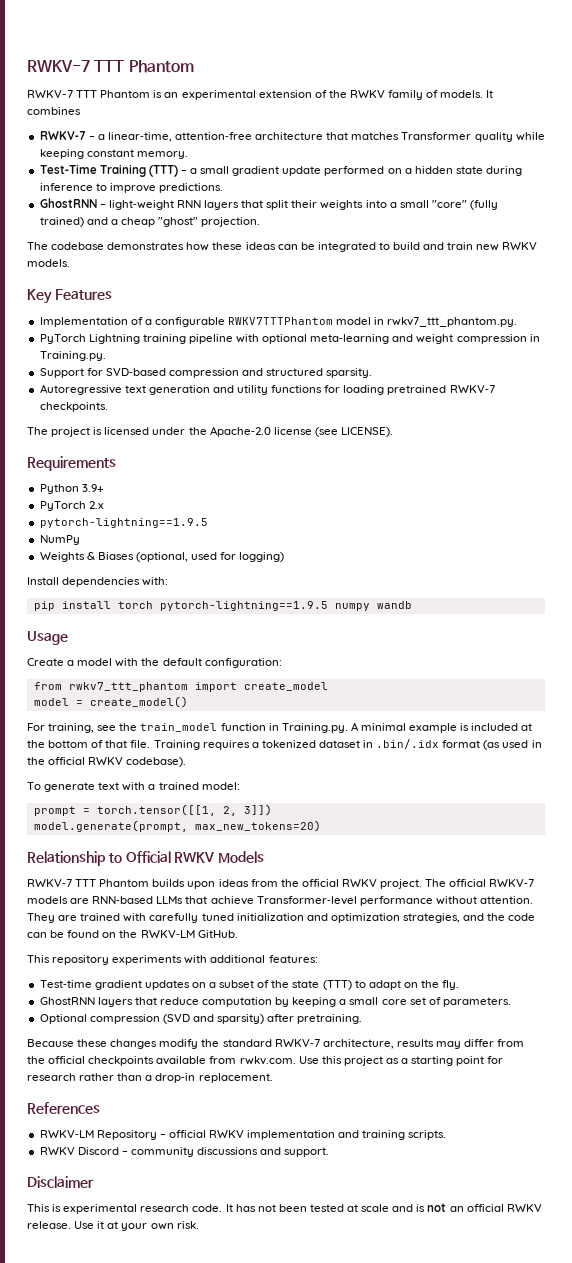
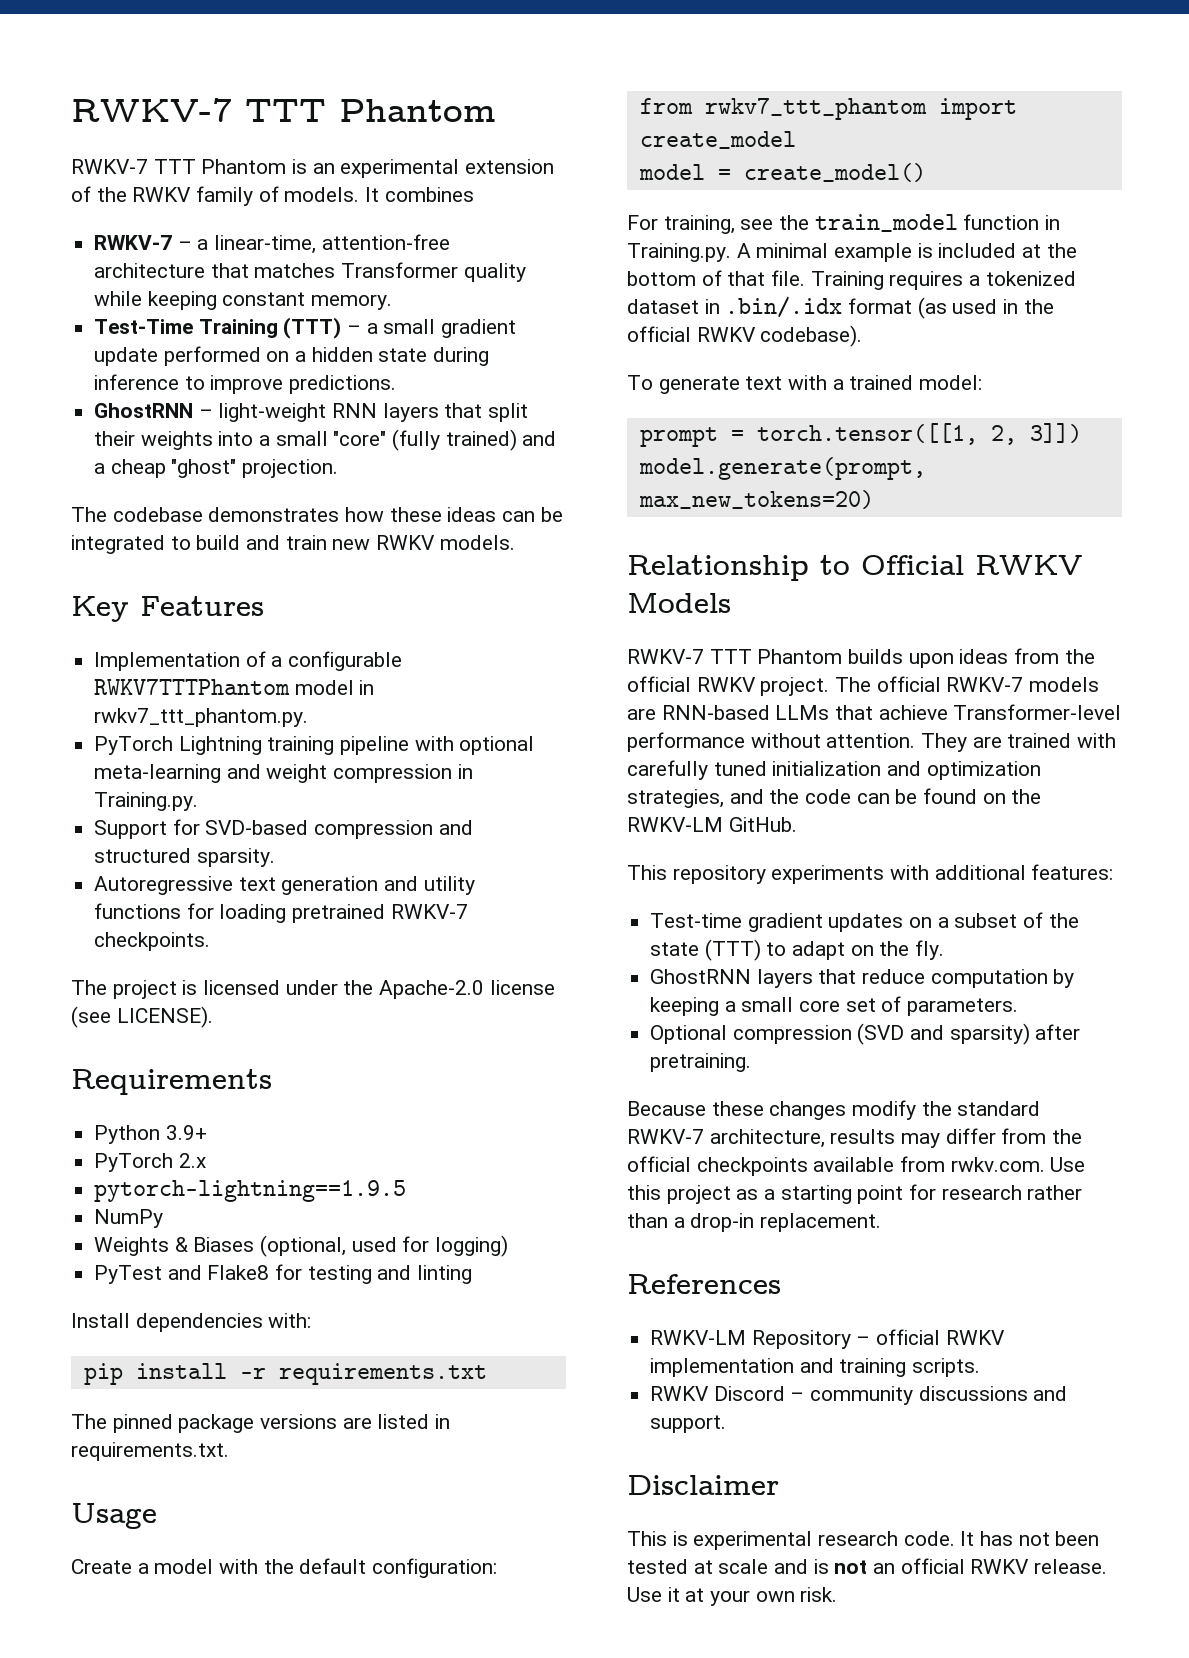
+ PyTest and Flake8 for testing and linting
- pip install torch pytorch-lightning==1.9.5 numpy wandb
+ pip install -r requirements.txt
+ The pinned package versions are listed in requirements.txt.

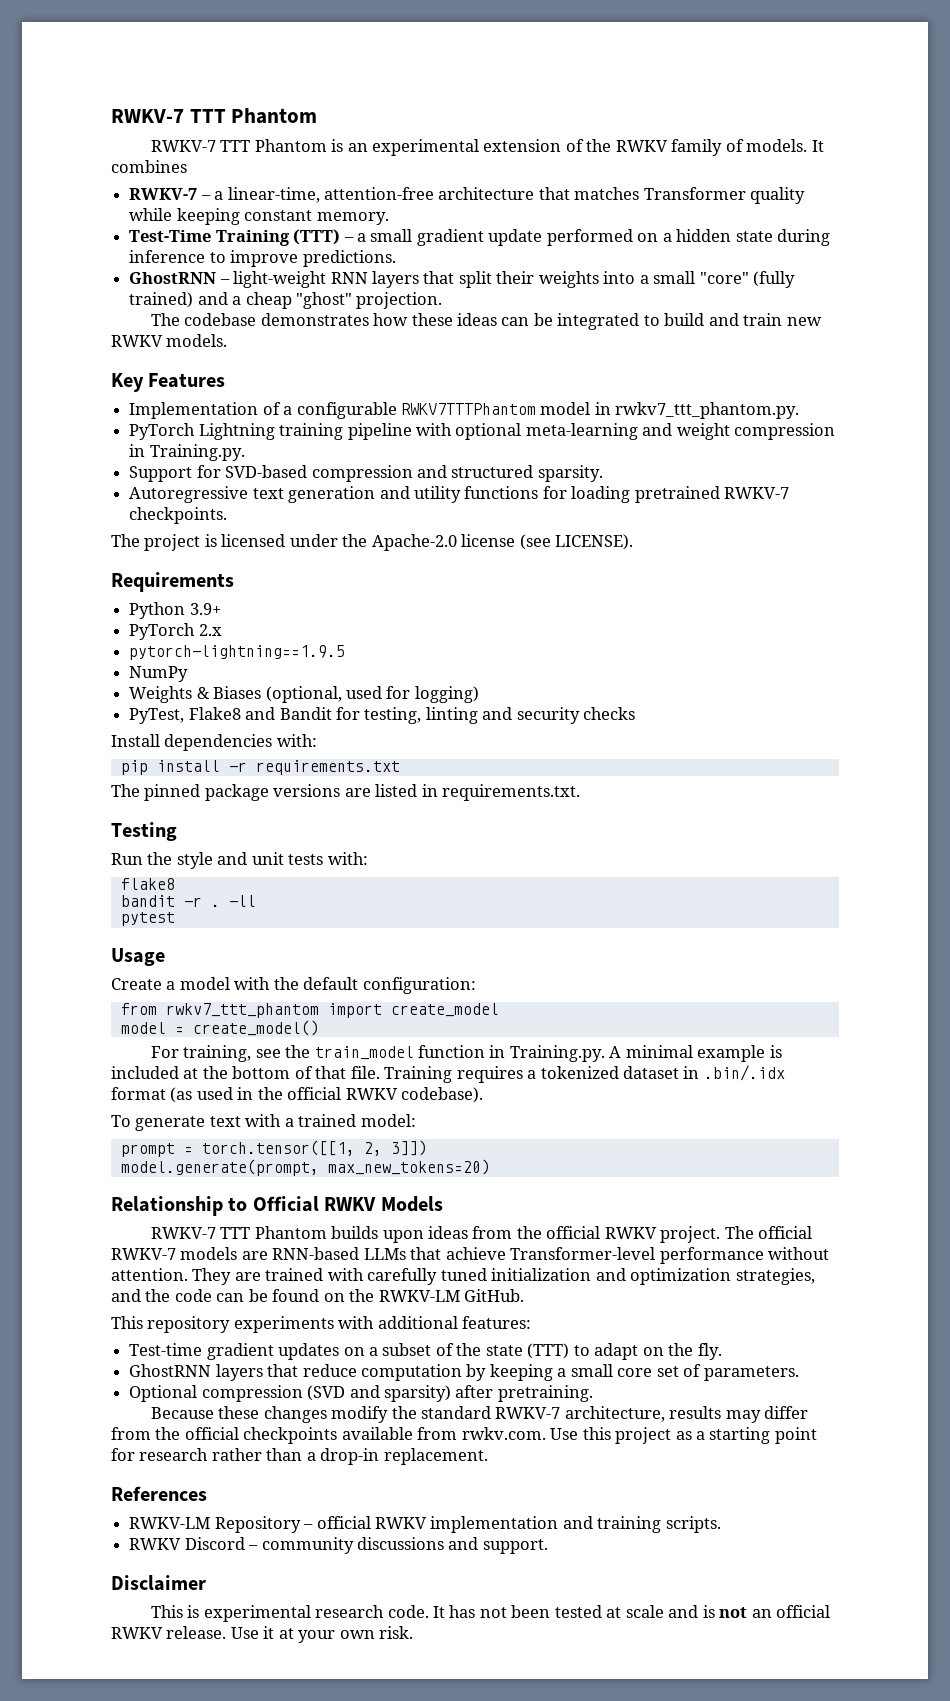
- PyTest and Flake8 for testing and linting
+ PyTest, Flake8 and Bandit for testing, linting and security checks
+ Testing
+ Run the style and unit tests with:
+ flake8
+ bandit -r . -ll
+ pytest

